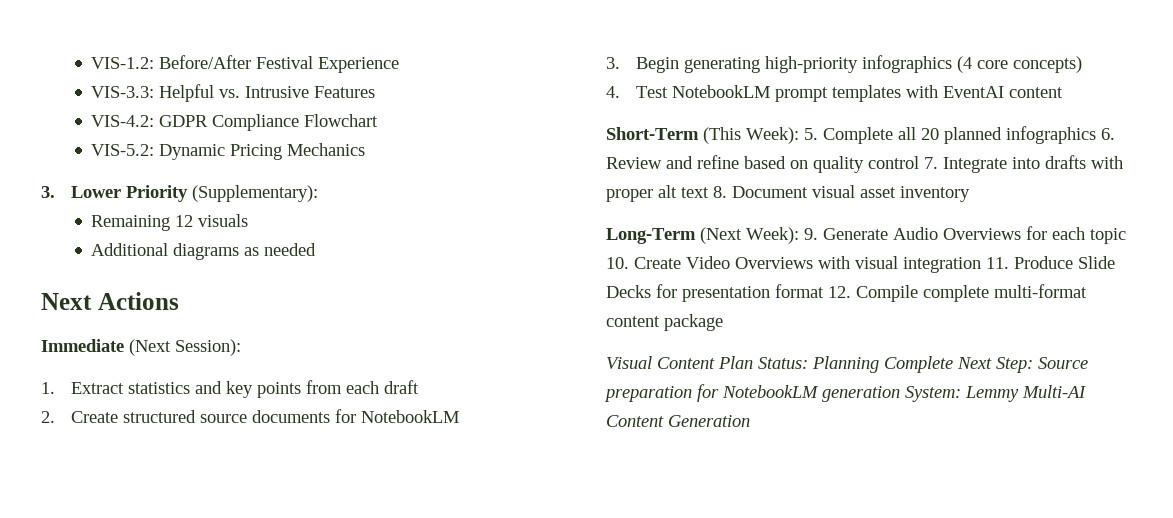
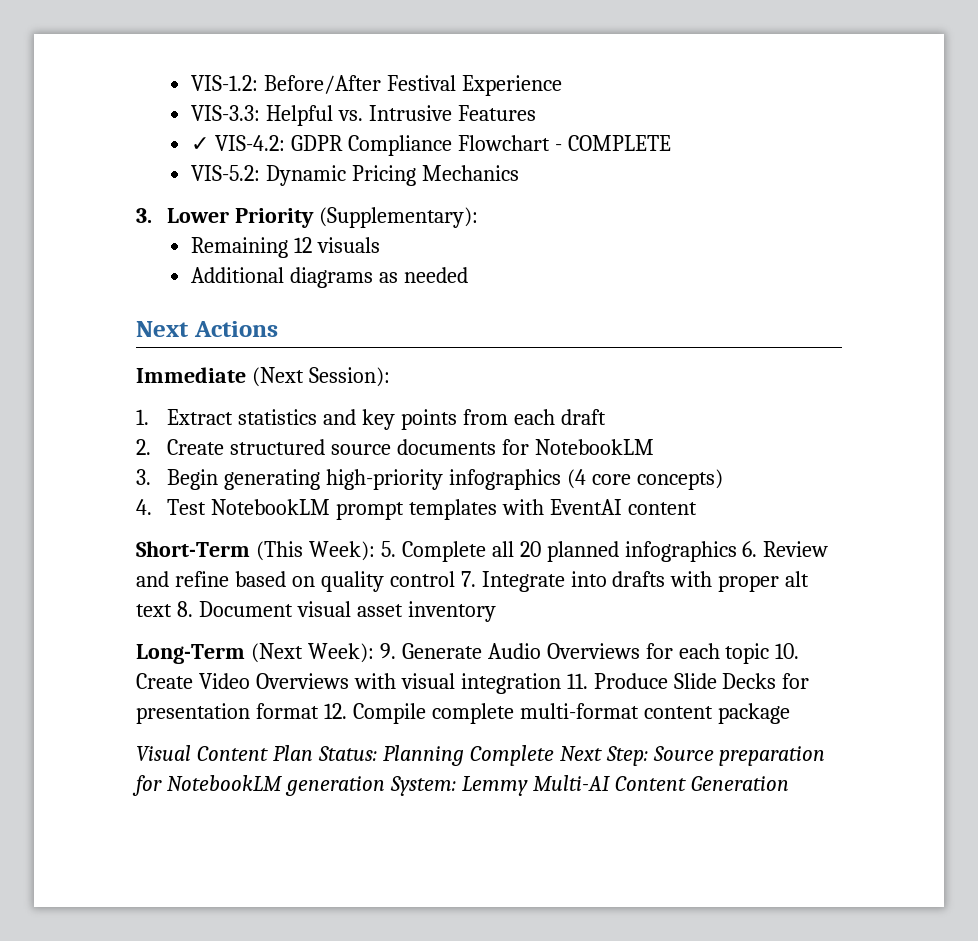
- VIS-4.2: GDPR Compliance Flowchart
+ ✓ VIS-4.2: GDPR Compliance Flowchart - COMPLETE

